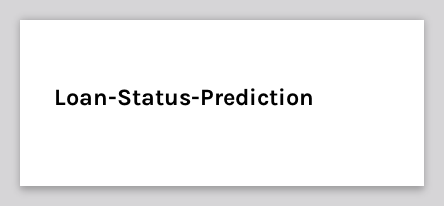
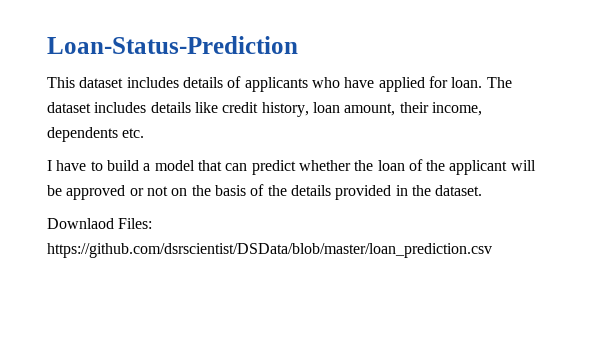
+ This dataset includes details of applicants who have applied for loan. The dataset includes details like credit history, loan amount, their income, dependents etc.
+ I have to build a model that can predict whether the loan of the applicant will be approved or not on the basis of the details provided in the dataset.
+ Downlaod Files: https://github.com/dsrscientist/DSData/blob/master/loan_prediction.csv

